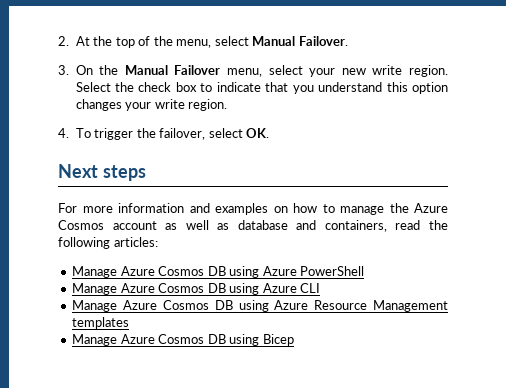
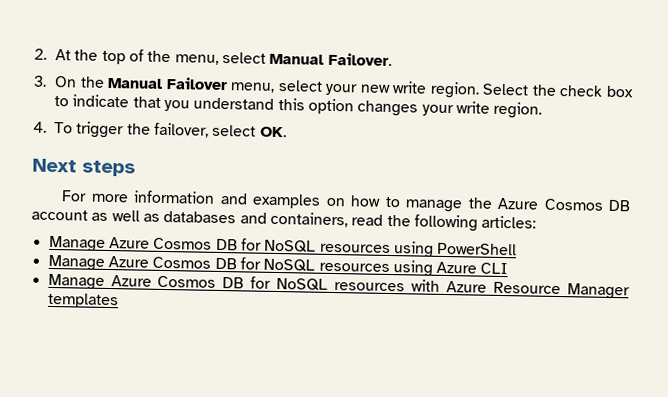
- For more information and examples on how to manage the Azure Cosmos account as well as database and containers, read the following articles:
+ For more information and examples on how to manage the Azure Cosmos DB account as well as databases and containers, read the following articles:
- Manage Azure Cosmos DB using Azure PowerShell
+ Manage Azure Cosmos DB for NoSQL resources using PowerShell
- Manage Azure Cosmos DB using Azure CLI
+ Manage Azure Cosmos DB for NoSQL resources using Azure CLI
- Manage Azure Cosmos DB using Azure Resource Management templates
+ Manage Azure Cosmos DB for NoSQL resources with Azure Resource Manager templates
- Manage Azure Cosmos DB using Bicep

